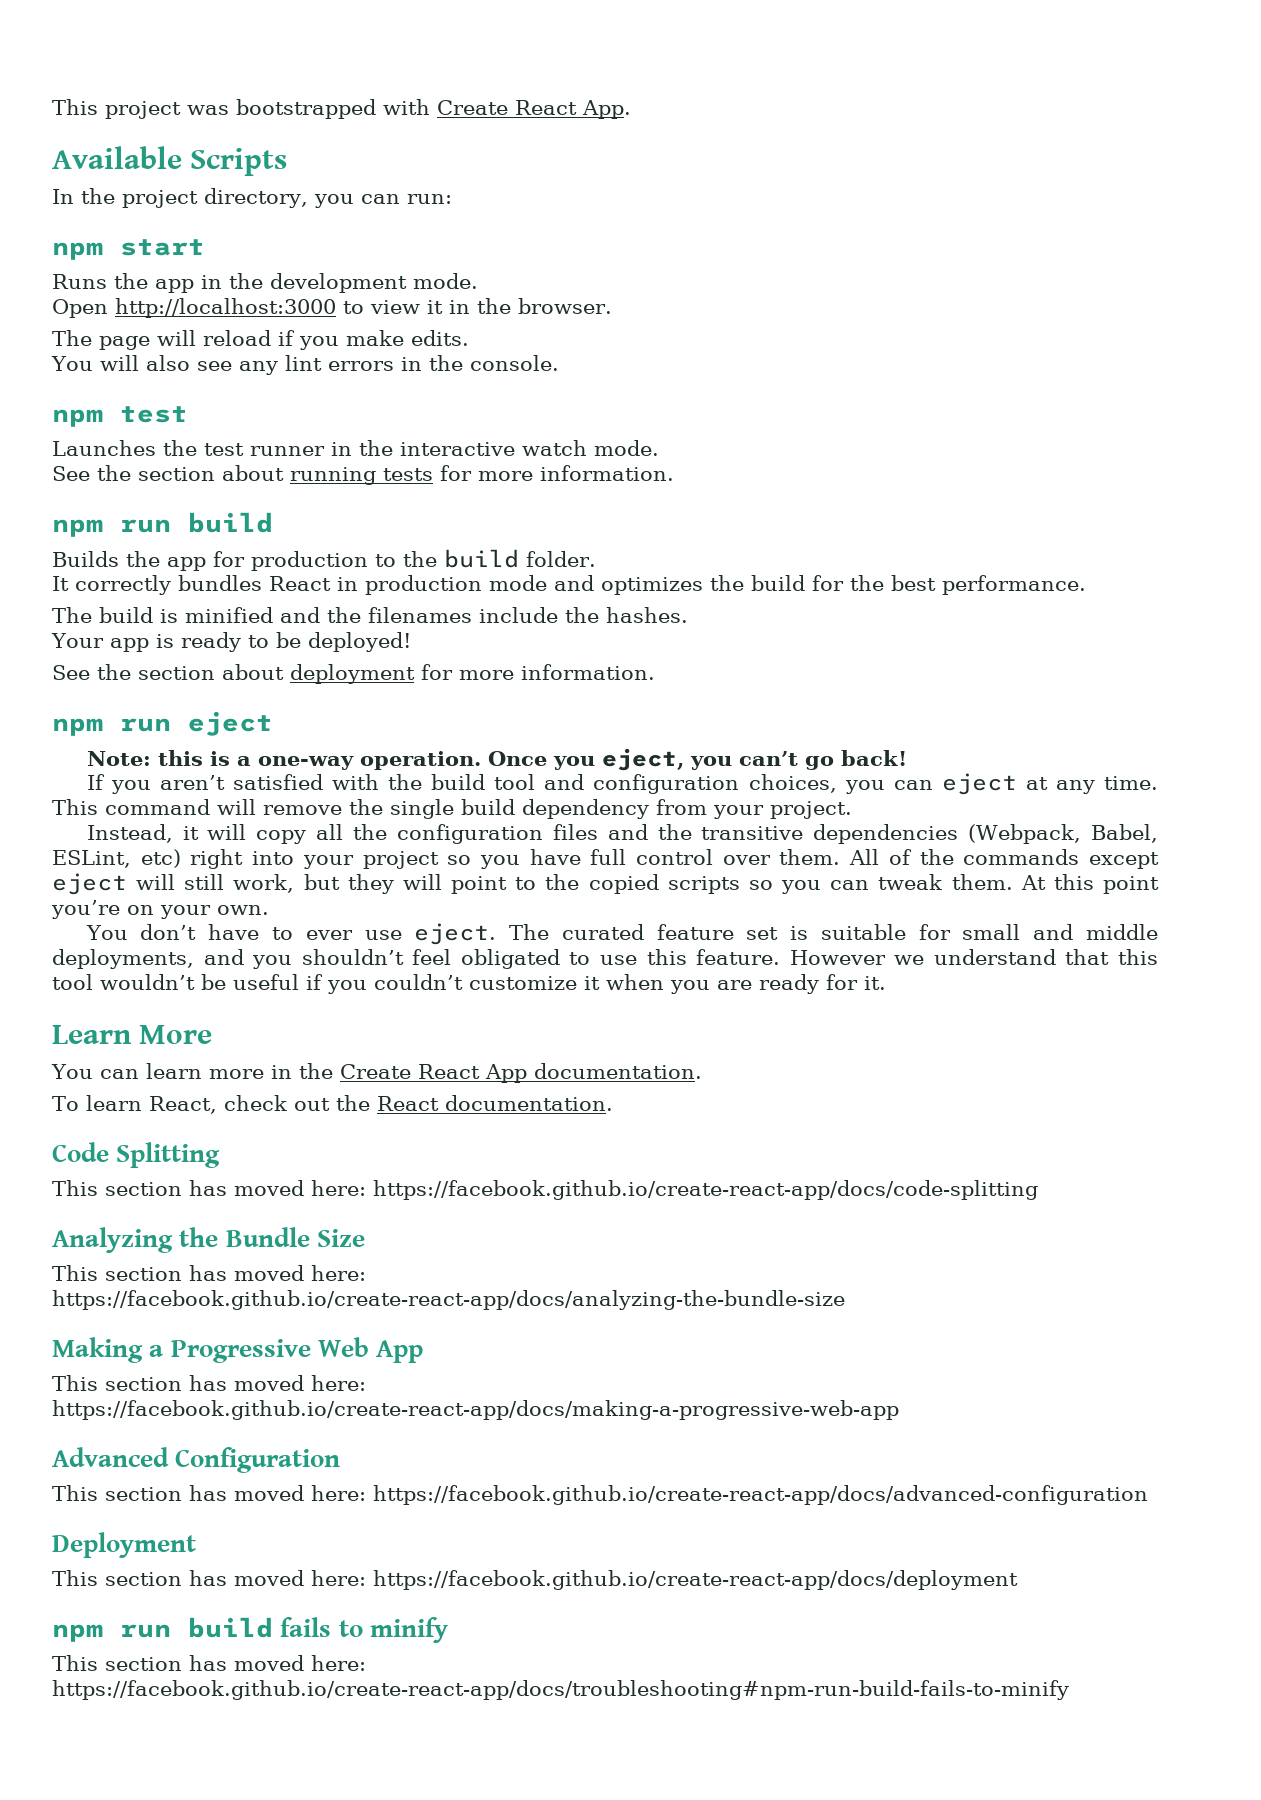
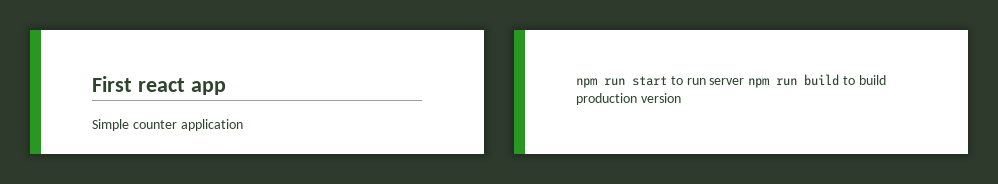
- This project was bootstrapped with Create React App.
- Available Scripts
- In the project directory, you can run:
- npm start
- Runs the app in the development mode.
- Open http://localhost:3000 to view it in the browser.
- The page will reload if you make edits.
- You will also see any lint errors in the console.
- npm test
- Launches the test runner in the interactive watch mode.
- See the section about running tests for more information.
- npm run build
- Builds the app for production to the build folder.
- It correctly bundles React in production mode and optimizes the build for the best performance.
- The build is minified and the filenames include the hashes.
- Your app is ready to be deployed!
- See the section about deployment for more information.
- npm run eject
- Note: this is a one-way operation. Once you eject, you can’t go back!
- If you aren’t satisfied with the build tool and configuration choices, you can eject at any time. This command will remove the single build dependency from your project.
- Instead, it will copy all the configuration files and the transitive dependencies (Webpack, Babel, ESLint, etc) right into your project so you have full control over them. All of the commands except eject will still work, but they will point to the copied scripts so you can tweak them. At this point you’re on your own.
- You don’t have to ever use eject. The curated feature set is suitable for small and middle deployments, and you shouldn’t feel obligated to use this feature. However we understand that this tool wouldn’t be useful if you couldn’t customize it when you are ready for it.
- Learn More
- You can learn more in the Create React App documentation.
- To learn React, check out the React documentation.
- Code Splitting
- This section has moved here: https://facebook.github.io/create-react-app/docs/code-splitting
- Analyzing the Bundle Size
- This section has moved here: https://facebook.github.io/create-react-app/docs/analyzing-the-bundle-size
- Making a Progressive Web App
- This section has moved here: https://facebook.github.io/create-react-app/docs/making-a-progressive-web-app
- Advanced Configuration
- This section has moved here: https://facebook.github.io/create-react-app/docs/advanced-configuration
- Deployment
- This section has moved here: https://facebook.github.io/create-react-app/docs/deployment
- npm run build fails to minify
- This section has moved here: https://facebook.github.io/create-react-app/docs/troubleshooting#npm-run-build-fails-to-minify
+ First react app
+ Simple counter application
+ npm run start to run server npm run build to build production version

